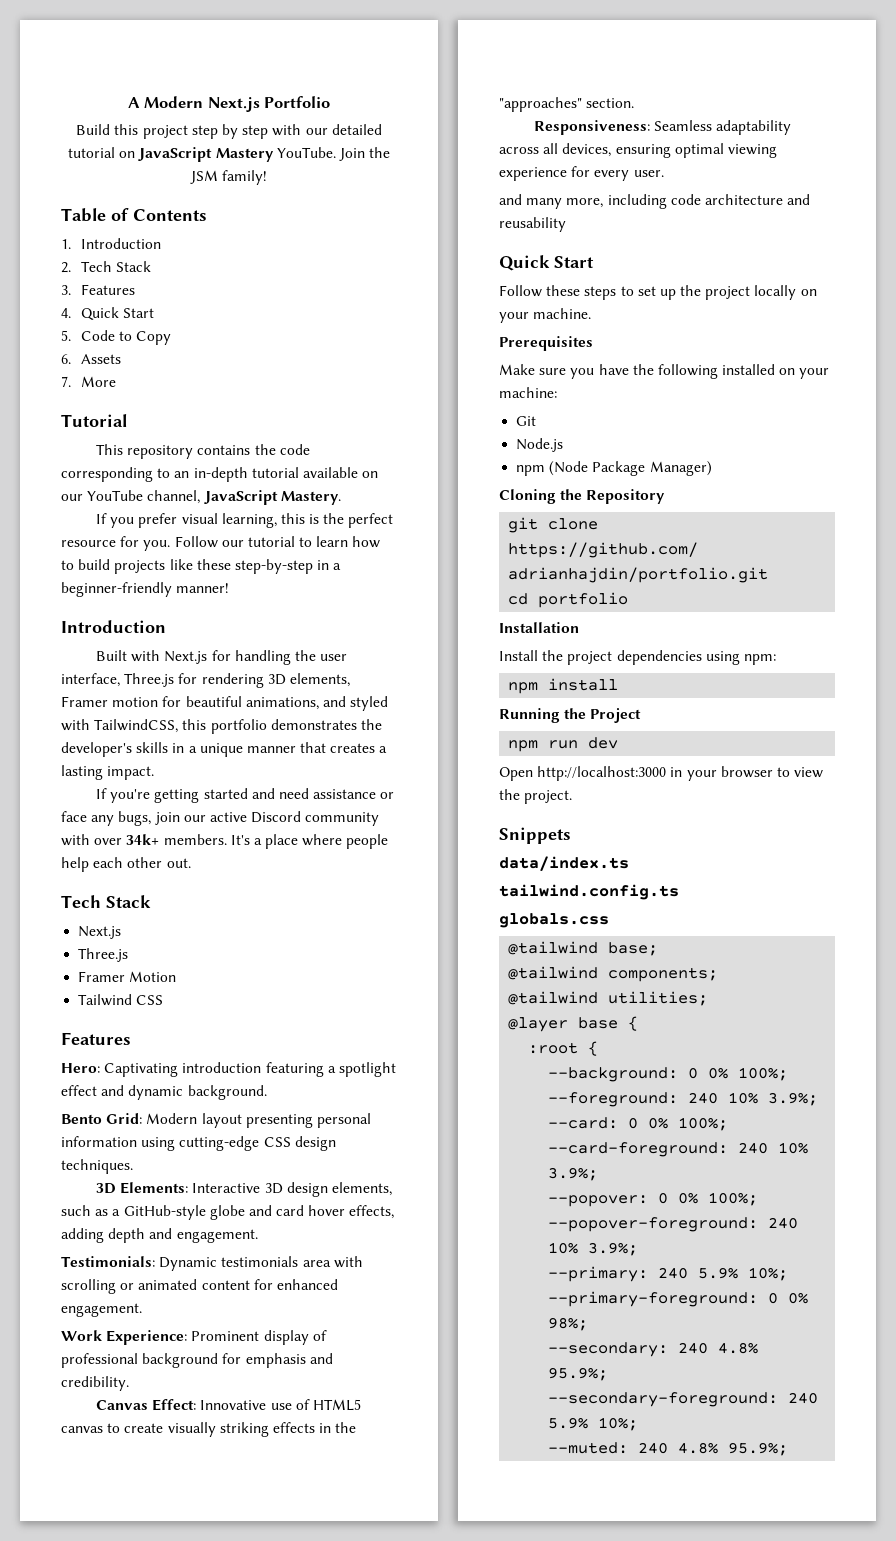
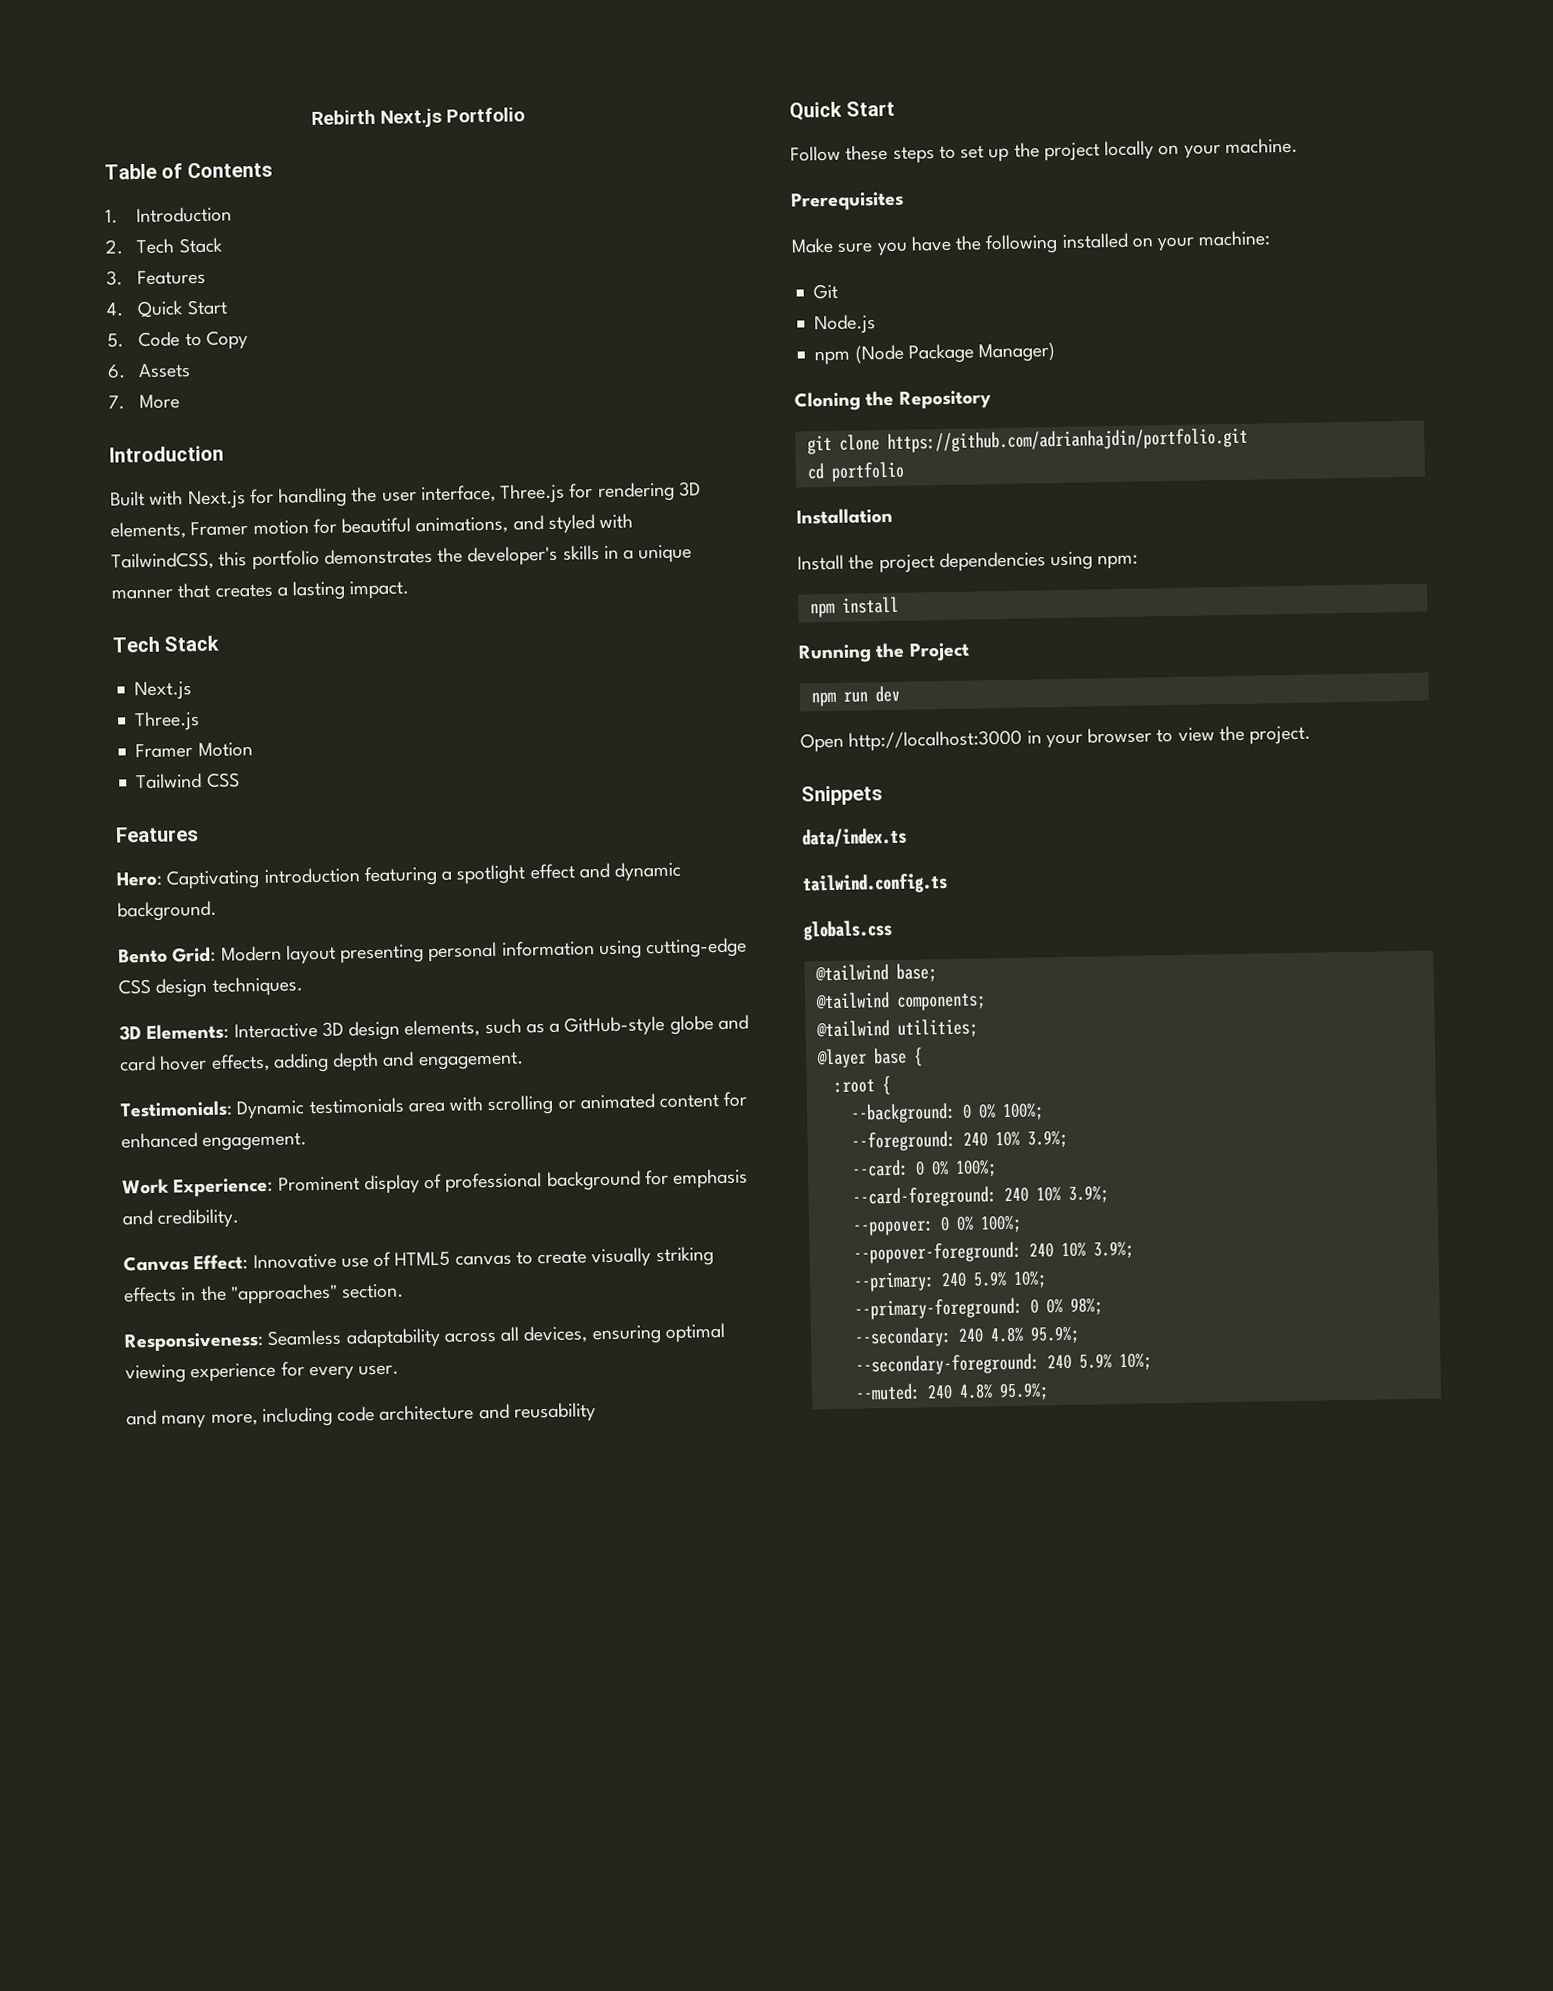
- A Modern Next.js Portfolio
+ Rebirth Next.js Portfolio
- Build this project step by step with our detailed tutorial on JavaScript Mastery YouTube. Join the JSM family!
- Tutorial
- This repository contains the code corresponding to an in-depth tutorial available on our YouTube channel, JavaScript Mastery.
- If you prefer visual learning, this is the perfect resource for you. Follow our tutorial to learn how to build projects like these step-by-step in a beginner-friendly manner!
- If you're getting started and need assistance or face any bugs, join our active Discord community with over 34k+ members. It's a place where people help each other out.

